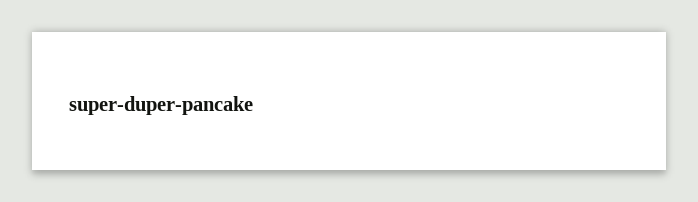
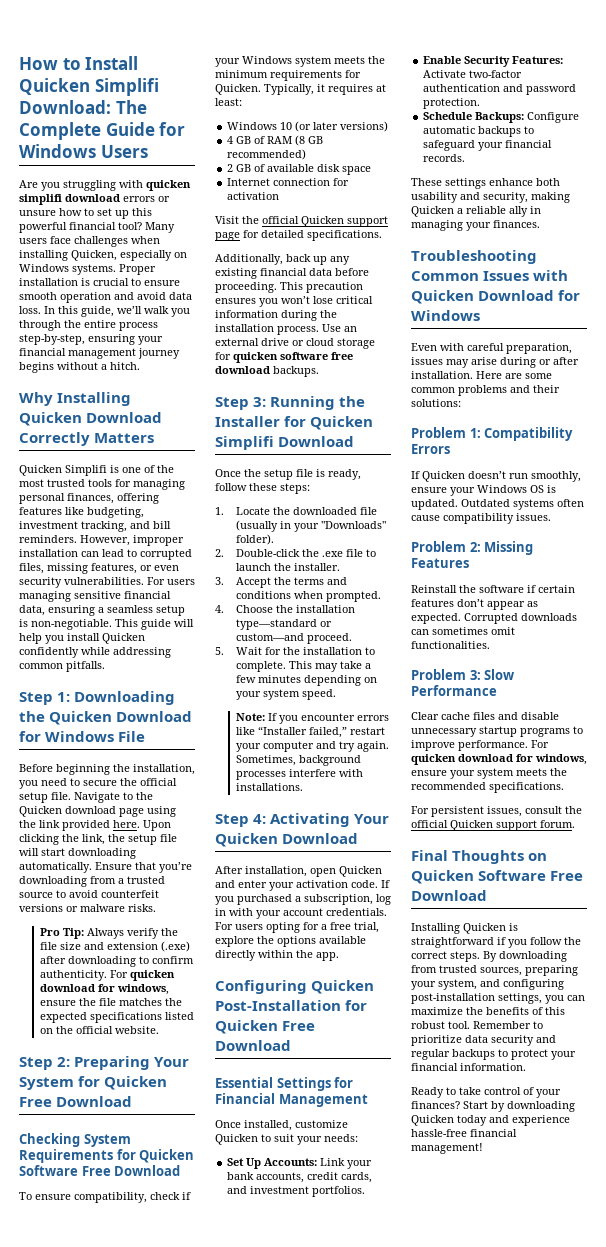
- super-duper-pancake
+ How to Install Quicken Simplifi Download: The Complete Guide for Windows Users
+ Are you struggling with quicken simplifi download errors or unsure how to set up this powerful financial tool? Many users face challenges when installing Quicken, especially on Windows systems. Proper installation is crucial to ensure smooth operation and avoid data loss. In this guide, we’ll walk you through the entire process step-by-step, ensuring your financial management journey begins without a hitch.
+ Why Installing Quicken Download Correctly Matters
+ Quicken Simplifi is one of the most trusted tools for managing personal finances, offering features like budgeting, investment tracking, and bill reminders. However, improper installation can lead to corrupted files, missing features, or even security vulnerabilities. For users managing sensitive financial data, ensuring a seamless setup is non-negotiable. This guide will help you install Quicken confidently while addressing common pitfalls.
+ Step 1: Downloading the Quicken Download for Windows File
+ Before beginning the installation, you need to secure the official setup file. Navigate to the Quicken download page using the link provided here. Upon clicking the link, the setup file will start downloading automatically. Ensure that you’re downloading from a trusted source to avoid counterfeit versions or malware risks.
+ Pro Tip: Always verify the file size and extension (.exe) after downloading to confirm authenticity. For quicken download for windows, ensure the file matches the expected specifications listed on the official website.
+ Step 2: Preparing Your System for Quicken Free Download
+ Checking System Requirements for Quicken Software Free Download
+ To ensure compatibility, check if your Windows system meets the minimum requirements for Quicken. Typically, it requires at least:
+ Windows 10 (or later versions)
+ 4 GB of RAM (8 GB recommended)
+ 2 GB of available disk space
+ Internet connection for activation
+ Visit the official Quicken support page for detailed specifications.
+ Additionally, back up any existing financial data before proceeding. This precaution ensures you won’t lose critical information during the installation process. Use an external drive or cloud storage for quicken software free download backups.
+ Step 3: Running the Installer for Quicken Simplifi Download
+ Once the setup file is ready, follow these steps:
+ 1. Locate the downloaded file (usually in your "Downloads" folder).
+ 2. Double-click the .exe file to launch the installer.
+ 3. Accept the terms and conditions when prompted.
+ 4. Choose the installation type—standard or custom—and proceed.
+ 5. Wait for the installation to complete. This may take a few minutes depending on your system speed.
+ Note: If you encounter errors like “Installer failed,” restart your computer and try again. Sometimes, background processes interfere with installations.
+ Step 4: Activating Your Quicken Download
+ After installation, open Quicken and enter your activation code. If you purchased a subscription, log in with your account credentials. For users opting for a free trial, explore the options available directly within the app.
+ Configuring Quicken Post-Installation for Quicken Free Download
+ Essential Settings for Financial Management
+ Once installed, customize Quicken to suit your needs:
+ Set Up Accounts: Link your bank accounts, credit cards, and investment portfolios.
+ Enable Security Features: Activate two-factor authentication and password protection.
+ Schedule Backups: Configure automatic backups to safeguard your financial records.
+ These settings enhance both usability and security, making Quicken a reliable ally in managing your finances.
+ Troubleshooting Common Issues with Quicken Download for Windows
+ Even with careful preparation, issues may arise during or after installation. Here are some common problems and their solutions:
+ Problem 1: Compatibility Errors
+ If Quicken doesn’t run smoothly, ensure your Windows OS is updated. Outdated systems often cause compatibility issues.
+ Problem 2: Missing Features
+ Reinstall the software if certain features don’t appear as expected. Corrupted downloads can sometimes omit functionalities.
+ Problem 3: Slow Performance
+ Clear cache files and disable unnecessary startup programs to improve performance. For quicken download for windows, ensure your system meets the recommended specifications.
+ For persistent issues, consult the official Quicken support forum.
+ Final Thoughts on Quicken Software Free Download
+ Installing Quicken is straightforward if you follow the correct steps. By downloading from trusted sources, preparing your system, and configuring post-installation settings, you can maximize the benefits of this robust tool. Remember to prioritize data security and regular backups to protect your financial information.
+ Ready to take control of your finances? Start by downloading Quicken today and experience hassle-free financial management!

